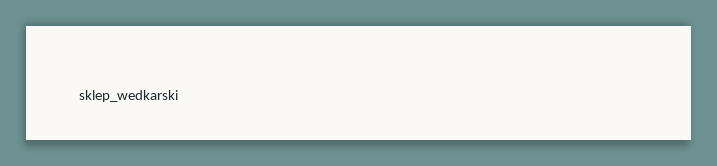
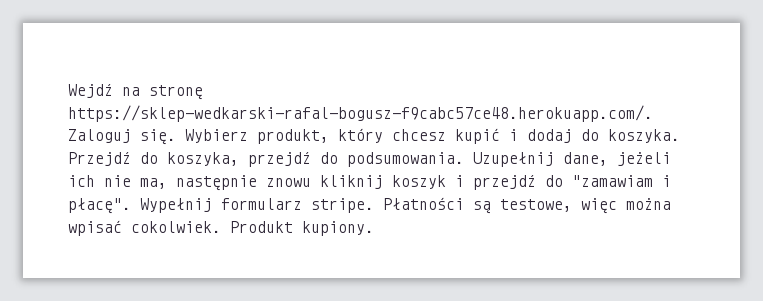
- sklep_wedkarski
+ Wejdź na stronę https://sklep-wedkarski-rafal-bogusz-f9cabc57ce48.herokuapp.com/. Zaloguj się. Wybierz produkt, który chcesz kupić i dodaj do koszyka. Przejdź do koszyka, przejdź do podsumowania. Uzupełnij dane, jeżeli ich nie ma, następnie znowu kliknij koszyk i przejdź do "zamawiam i płacę". Wypełnij formularz stripe. Płatności są testowe, więc można wpisać cokolwiek. Produkt kupiony.

